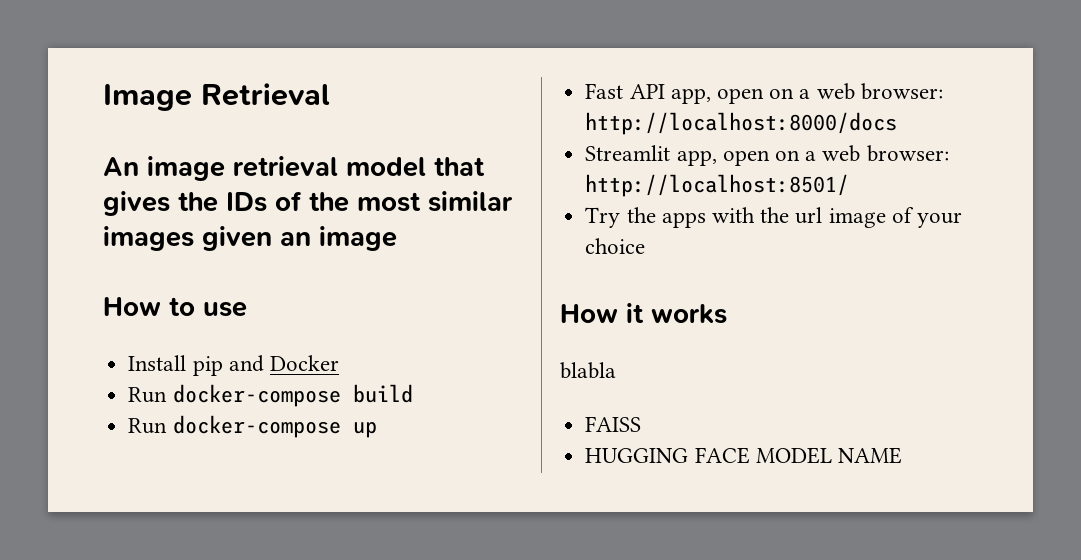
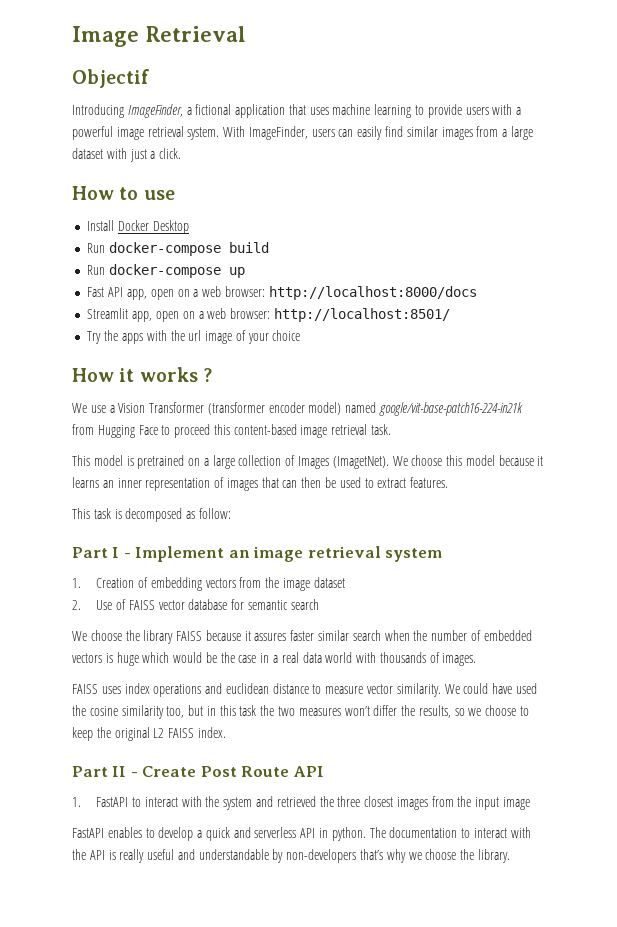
- An image retrieval model that gives the IDs of the most similar images given an image
+ Objectif
+ Introducing ImageFinder, a fictional application that uses machine learning to provide users with a powerful image retrieval system. With ImageFinder, users can easily find similar images from a large dataset with just a click.
- Install pip and Docker
+ Install Docker Desktop
- How it works
- blabla
- FAISS
- HUGGING FACE MODEL NAME
+ How it works ?
+ We use a Vision Transformer (transformer encoder model) named google/vit-base-patch16-224-in21k from Hugging Face to proceed this content-based image retrieval task.
+ This model is pretrained on a large collection of Images (ImagetNet). We choose this model because it learns an inner representation of images that can then be used to extract features.
+ This task is decomposed as follow:
+ Part I - Implement an image retrieval system
+ 1. Creation of embedding vectors from the image dataset
+ 2. Use of FAISS vector database for semantic search
+ We choose the library FAISS because it assures faster similar search when the number of embedded vectors is huge which would be the case in a real data world with thousands of images.
+ FAISS uses index operations and euclidean distance to measure vector similarity. We could have used the cosine similarity too, but in this task the two measures won’t differ the results, so we choose to keep the original L2 FAISS index.
+ Part II - Create Post Route API
+ 1. FastAPI to interact with the system and retrieved the three closest images from the input image
+ FastAPI enables to develop a quick and serverless API in python. The documentation to interact with the API is really useful and understandable by non-developers that’s why we choose the library.

